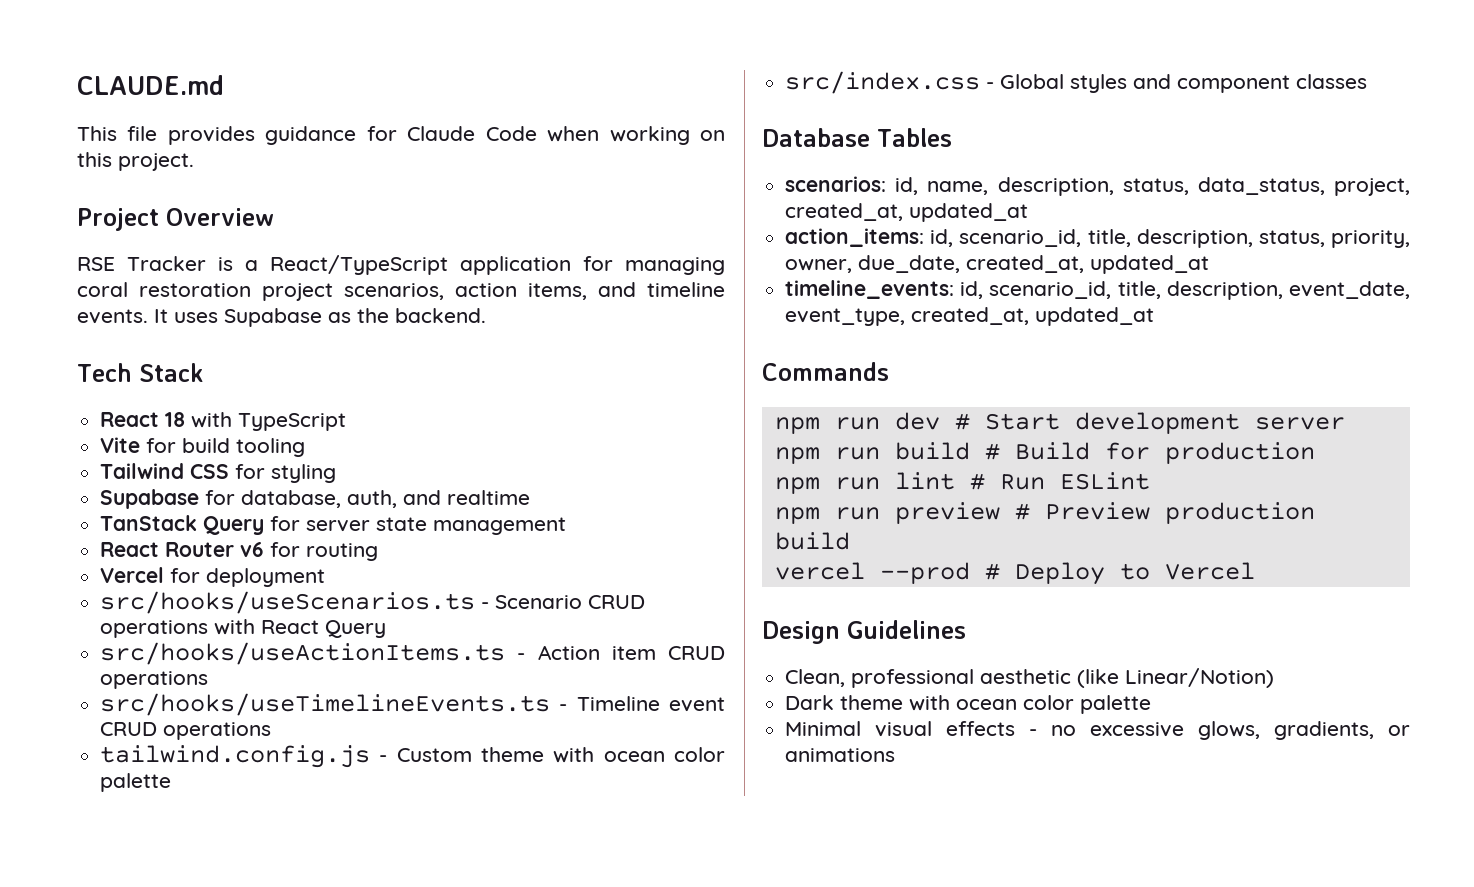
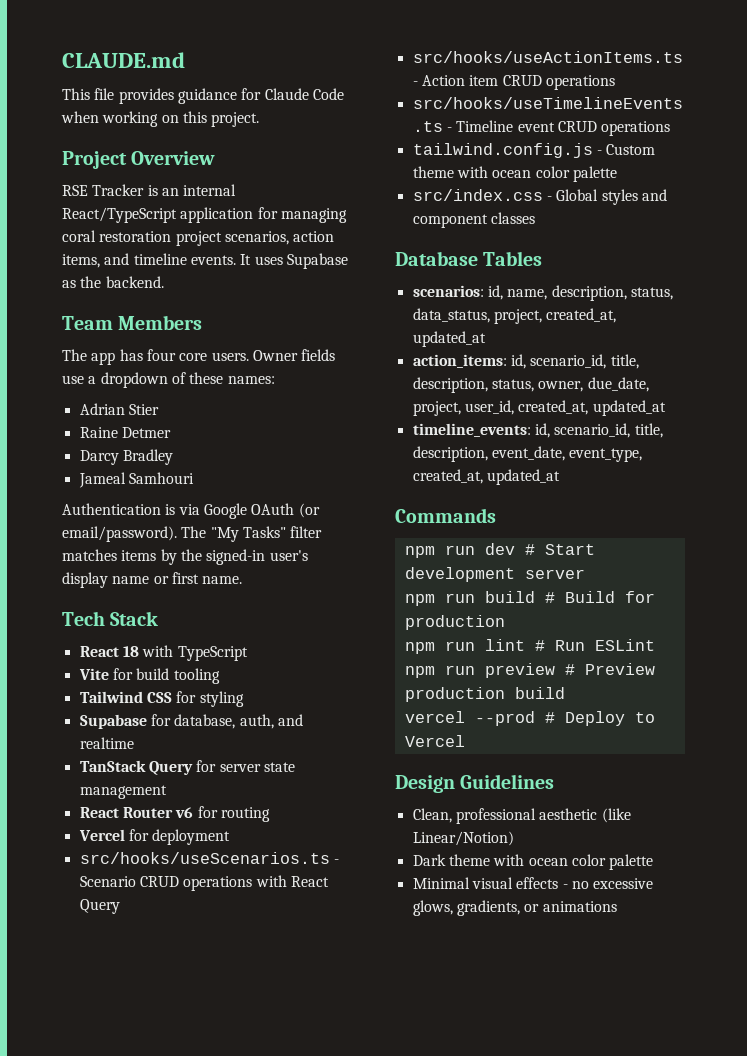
- RSE Tracker is a React/TypeScript application for managing coral restoration project scenarios, action items, and timeline events.
+ RSE Tracker is an internal React/TypeScript application for managing coral restoration project scenarios, action items, and timeline events.
+ Team Members
+ The app has four core users. Owner fields use a dropdown of these names:
+ Adrian Stier
+ Raine Detmer
+ Darcy Bradley
+ Jameal Samhouri
+ Authentication is via Google OAuth (or email/password). The "My Tasks" filter matches items by the signed-in user's display name or first name.
- action_items: id, scenario_id, title, description, status, priority, owner, due_date, created_at, updated_at
+ action_items: id, scenario_id, title, description, status, owner, due_date, project, user_id, created_at, updated_at

